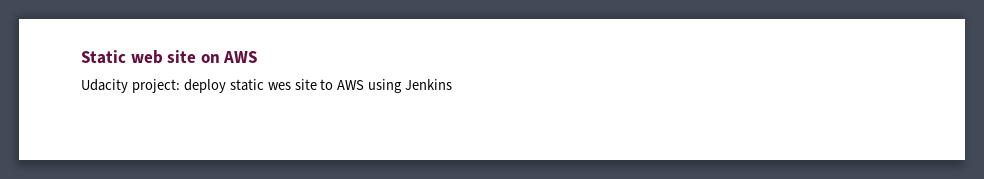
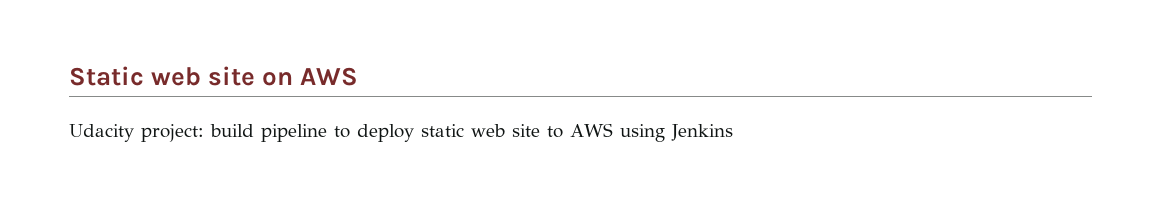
- Udacity project: deploy static wes site to AWS using Jenkins
+ Udacity project: build pipeline to deploy static web site to AWS using Jenkins

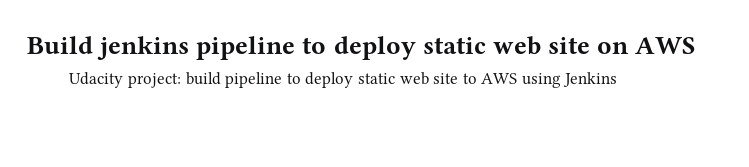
- Static web site on AWS
+ Build jenkins pipeline to deploy static web site on AWS

